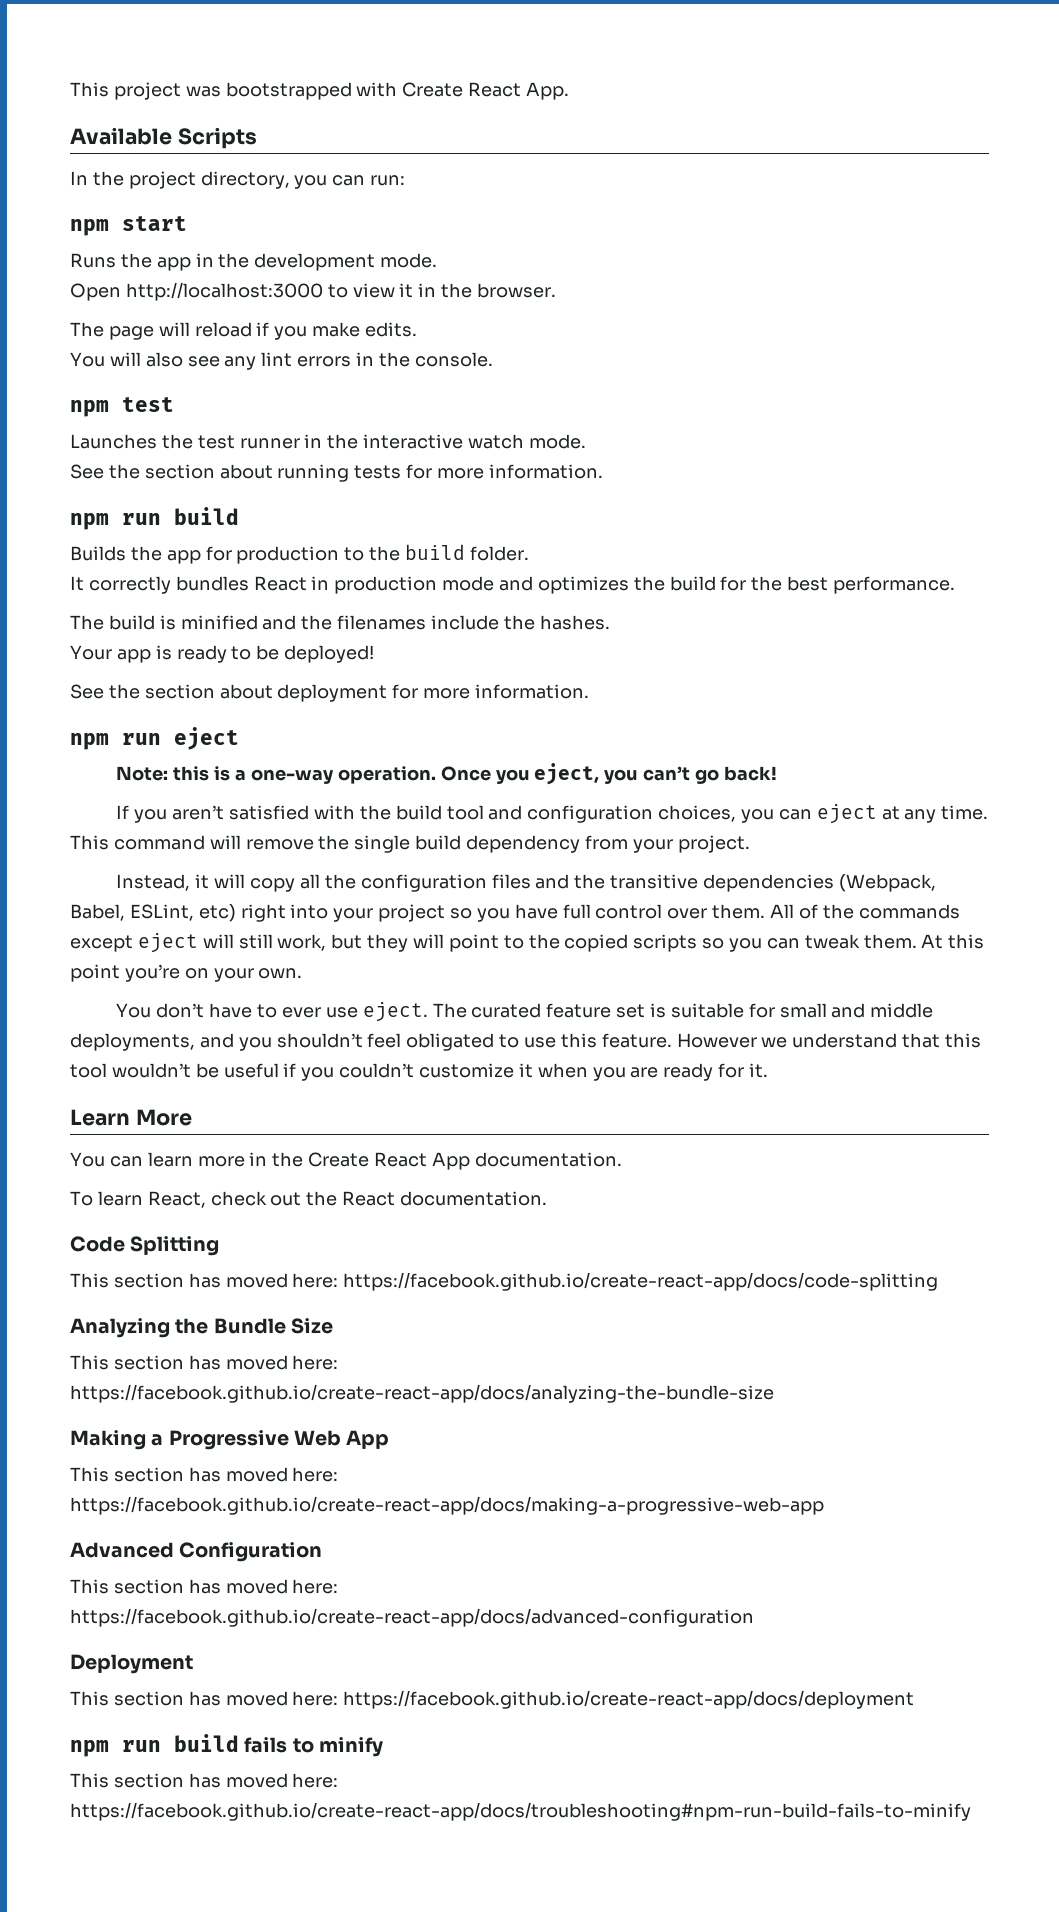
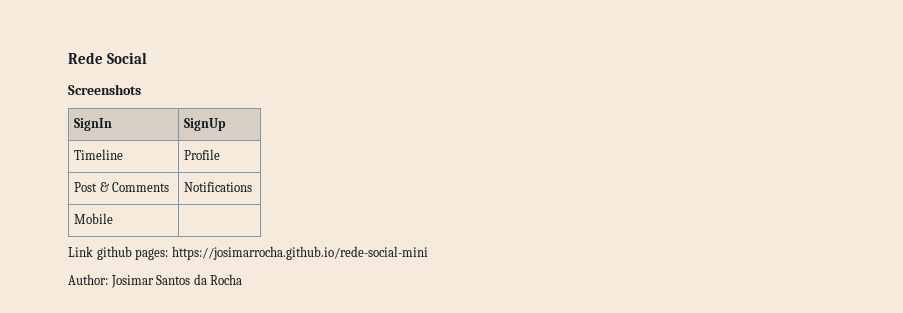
- This project was bootstrapped with Create React App.
- Available Scripts
- In the project directory, you can run:
- npm start
- Runs the app in the development mode.
- Open http://localhost:3000 to view it in the browser.
- The page will reload if you make edits.
- You will also see any lint errors in the console.
- npm test
- Launches the test runner in the interactive watch mode.
- See the section about running tests for more information.
- npm run build
- Builds the app for production to the build folder.
- It correctly bundles React in production mode and optimizes the build for the best performance.
- The build is minified and the filenames include the hashes.
- Your app is ready to be deployed!
- See the section about deployment for more information.
- npm run eject
- Note: this is a one-way operation. Once you eject, you can’t go back!
- If you aren’t satisfied with the build tool and configuration choices, you can eject at any time. This command will remove the single build dependency from your project.
- Instead, it will copy all the configuration files and the transitive dependencies (Webpack, Babel, ESLint, etc) right into your project so you have full control over them. All of the commands except eject will still work, but they will point to the copied scripts so you can tweak them. At this point you’re on your own.
- You don’t have to ever use eject. The curated feature set is suitable for small and middle deployments, and you shouldn’t feel obligated to use this feature. However we understand that this tool wouldn’t be useful if you couldn’t customize it when you are ready for it.
- Learn More
- You can learn more in the Create React App documentation.
- To learn React, check out the React documentation.
- Code Splitting
- This section has moved here: https://facebook.github.io/create-react-app/docs/code-splitting
- Analyzing the Bundle Size
- This section has moved here: https://facebook.github.io/create-react-app/docs/analyzing-the-bundle-size
- Making a Progressive Web App
- This section has moved here: https://facebook.github.io/create-react-app/docs/making-a-progressive-web-app
- Advanced Configuration
- This section has moved here: https://facebook.github.io/create-react-app/docs/advanced-configuration
- Deployment
- This section has moved here: https://facebook.github.io/create-react-app/docs/deployment
- npm run build fails to minify
- This section has moved here: https://facebook.github.io/create-react-app/docs/troubleshooting#npm-run-build-fails-to-minify
+ Rede Social
+ Screenshots
+ SignIn | SignUp
+ Timeline | Profile
+ Post & Comments | Notifications
+ Mobile |
+ Link github pages: https://josimarrocha.github.io/rede-social-mini
+ Author: Josimar Santos da Rocha

